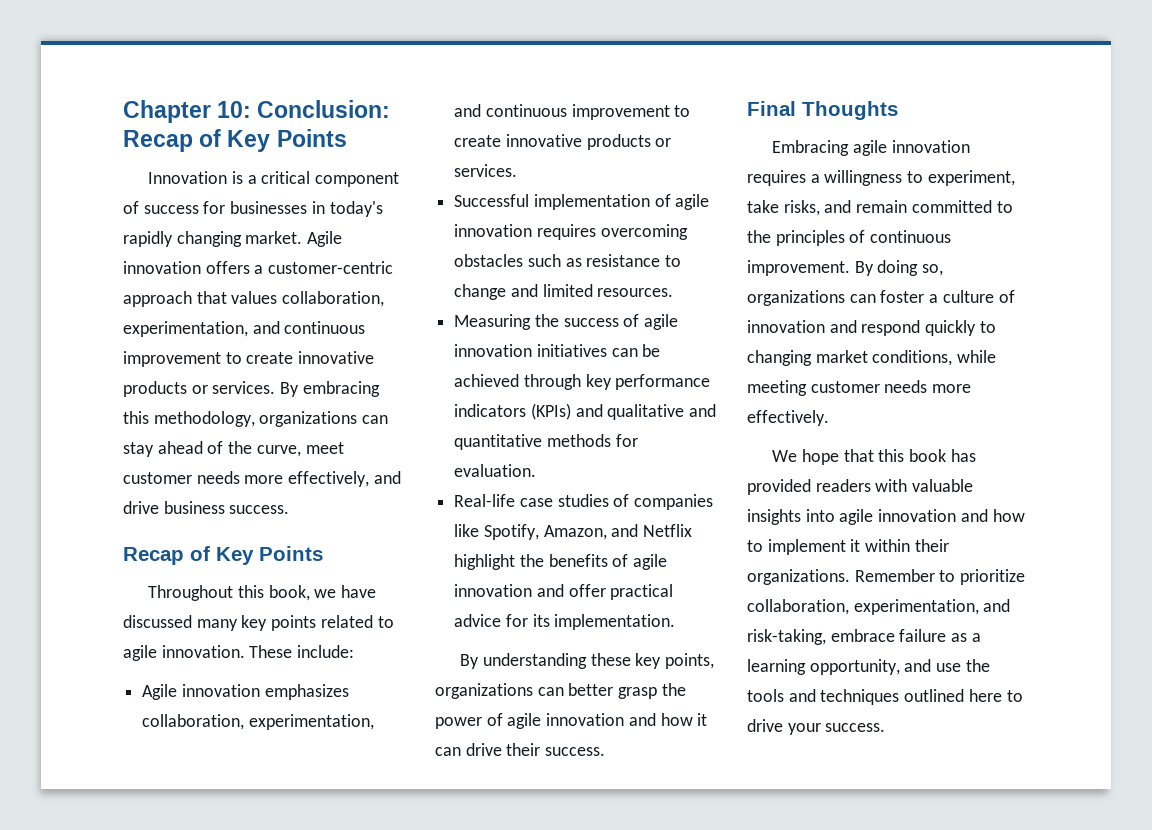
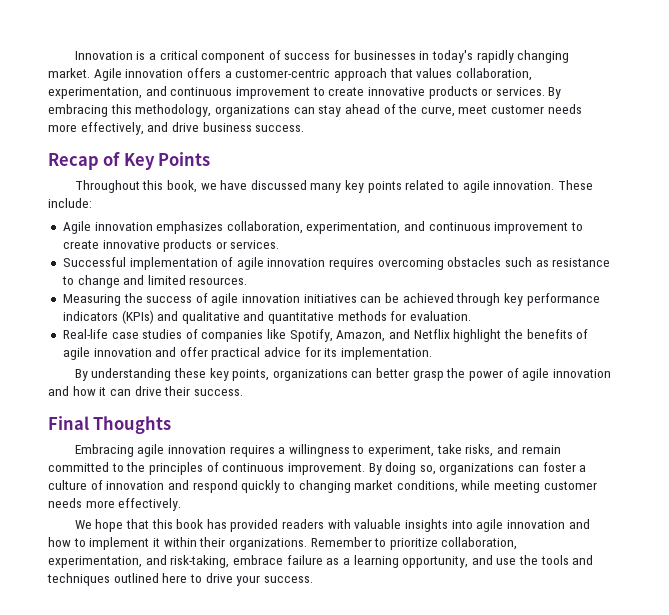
- Chapter 10: Conclusion: Recap of Key Points

